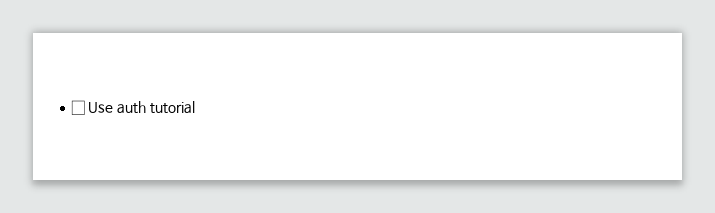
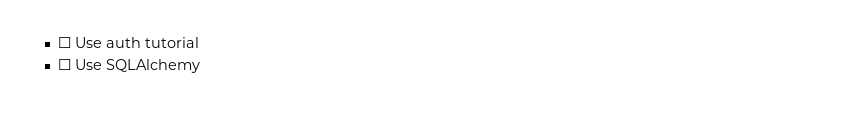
+ ☐ Use SQLAlchemy

